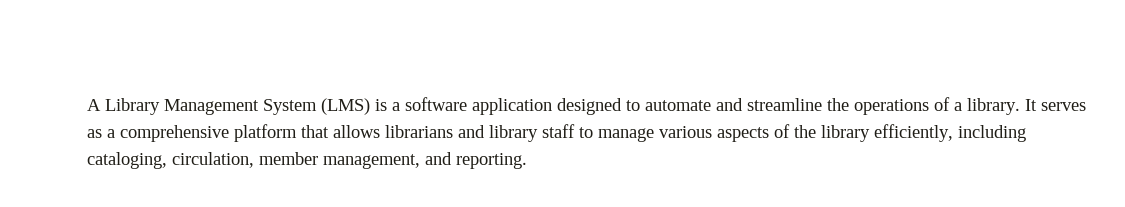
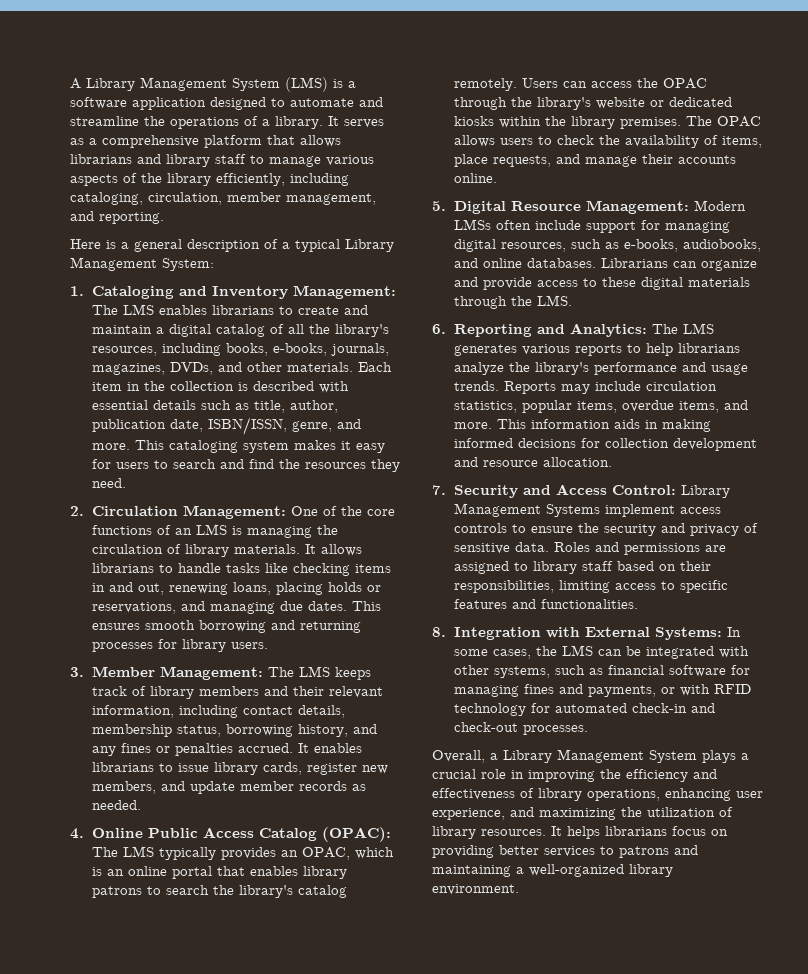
+ Here is a general description of a typical Library Management System:
+ 1. Cataloging and Inventory Management: The LMS enables librarians to create and maintain a digital catalog of all the library's resources, including books, e-books, journals, magazines, DVDs, and other materials. Each item in the collection is described with essential details such as title, author, publication date, ISBN/ISSN, genre, and more. This cataloging system makes it easy for users to search and find the resources they need.
+ 2. Circulation Management: One of the core functions of an LMS is managing the circulation of library materials. It allows librarians to handle tasks like checking items in and out, renewing loans, placing holds or reservations, and managing due dates. This ensures smooth borrowing and returning processes for library users.
+ 3. Member Management: The LMS keeps track of library members and their relevant information, including contact details, membership status, borrowing history, and any fines or penalties accrued. It enables librarians to issue library cards, register new members, and update member records as needed.
+ 4. Online Public Access Catalog (OPAC): The LMS typically provides an OPAC, which is an online portal that enables library patrons to search the library's catalog remotely. Users can access the OPAC through the library's website or dedicated kiosks within the library premises. The OPAC allows users to check the availability of items, place requests, and manage their accounts online.
+ 5. Digital Resource Management: Modern LMSs often include support for managing digital resources, such as e-books, audiobooks, and online databases. Librarians can organize and provide access to these digital materials through the LMS.
+ 6. Reporting and Analytics: The LMS generates various reports to help librarians analyze the library's performance and usage trends. Reports may include circulation statistics, popular items, overdue items, and more. This information aids in making informed decisions for collection development and resource allocation.
+ 7. Security and Access Control: Library Management Systems implement access controls to ensure the security and privacy of sensitive data. Roles and permissions are assigned to library staff based on their responsibilities, limiting access to specific features and functionalities.
+ 8. Integration with External Systems: In some cases, the LMS can be integrated with other systems, such as financial software for managing fines and payments, or with RFID technology for automated check-in and check-out processes.
+ Overall, a Library Management System plays a crucial role in improving the efficiency and effectiveness of library operations, enhancing user experience, and maximizing the utilization of library resources. It helps librarians focus on providing better services to patrons and maintaining a well-organized library environment.

